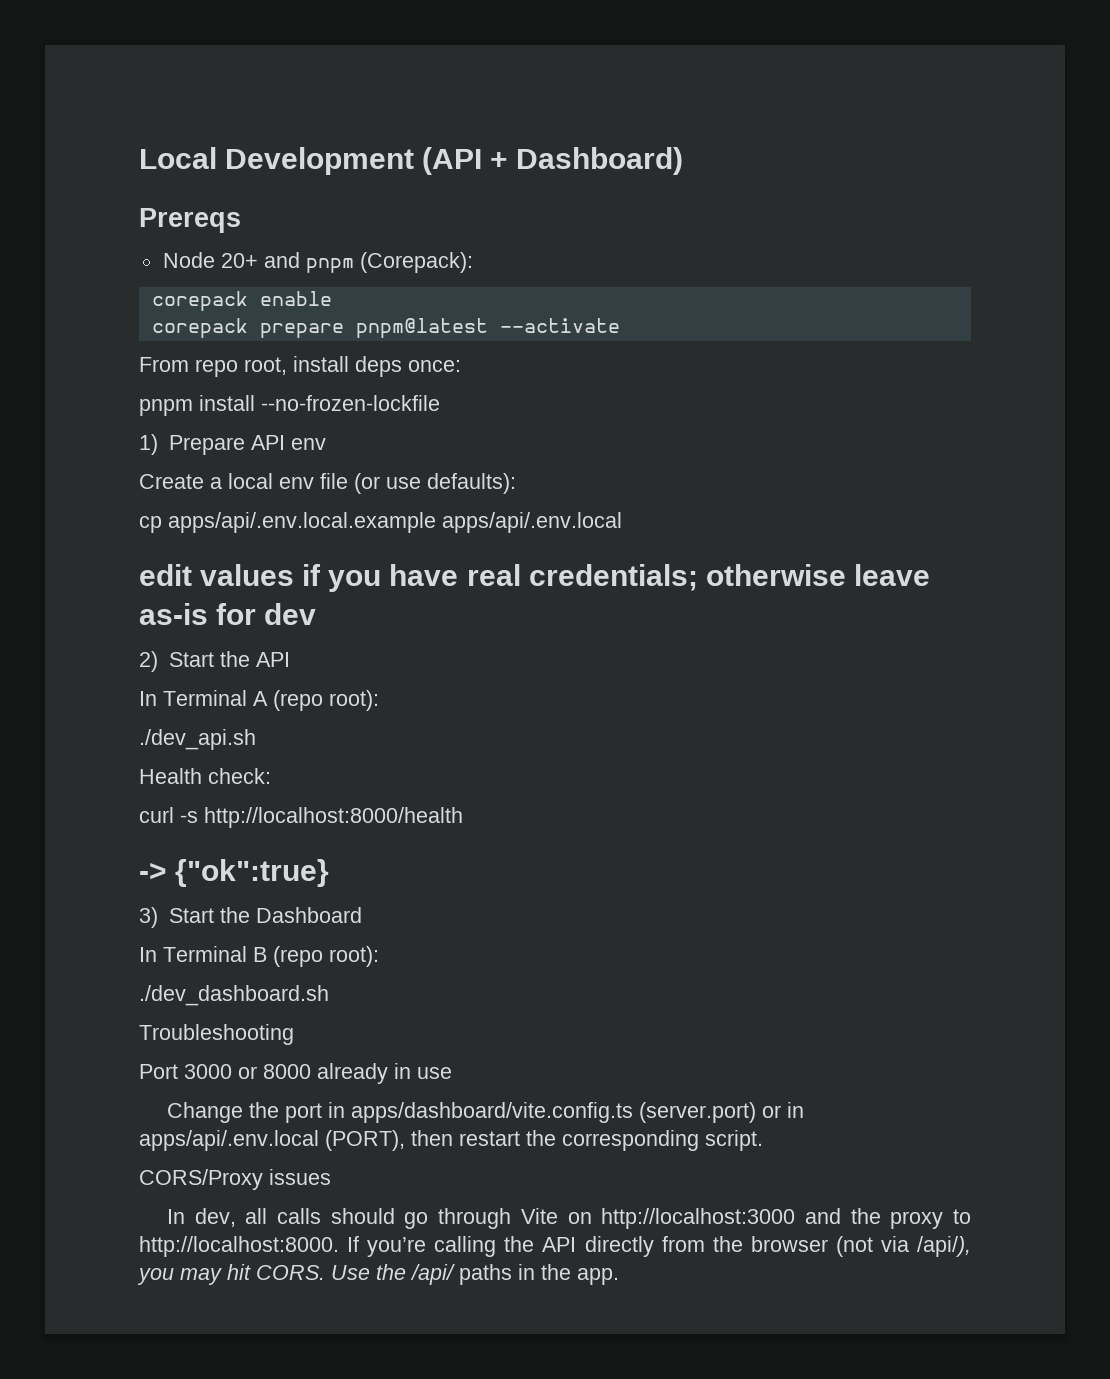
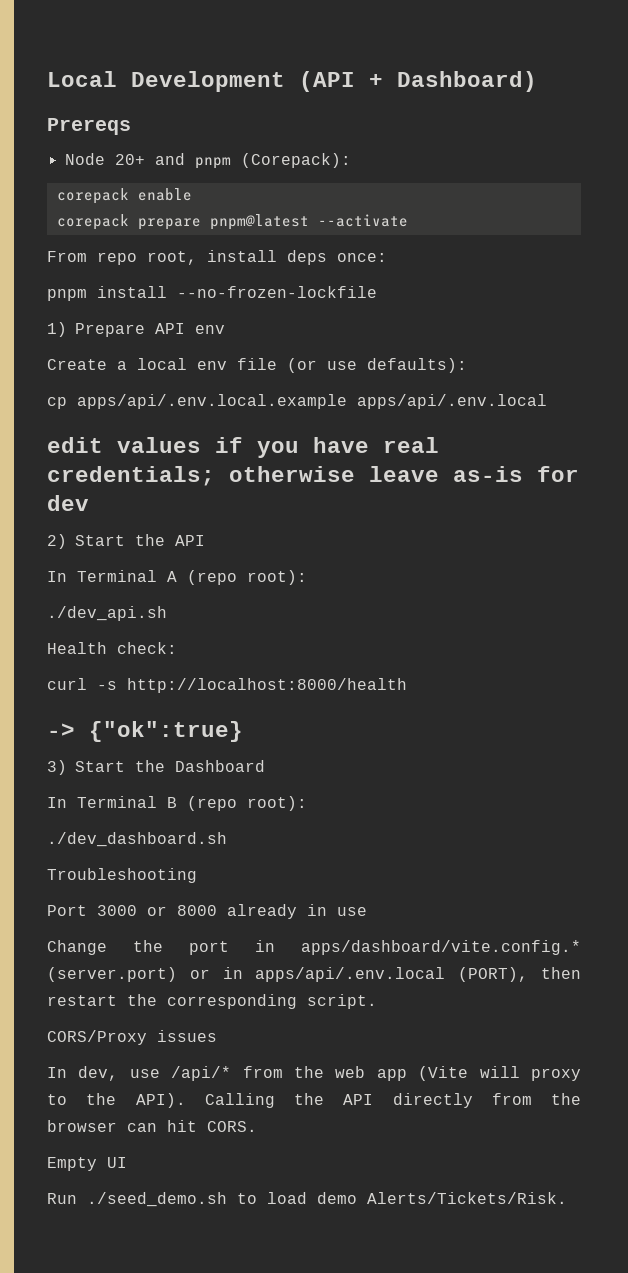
- Change the port in apps/dashboard/vite.config.ts (server.port) or in apps/api/.env.local (PORT), then restart the corresponding script.
+ Change the port in apps/dashboard/vite.config.* (server.port) or in apps/api/.env.local (PORT), then restart the corresponding script.
- In dev, all calls should go through Vite on http://localhost:3000 and the proxy to http://localhost:8000. If you’re calling the API directly from the browser (not via /api/), you may hit CORS. Use the /api/ paths in the app.
+ In dev, use /api/* from the web app (Vite will proxy to the API). Calling the API directly from the browser can hit CORS.
+ Empty UI
+ Run ./seed_demo.sh to load demo Alerts/Tickets/Risk.

